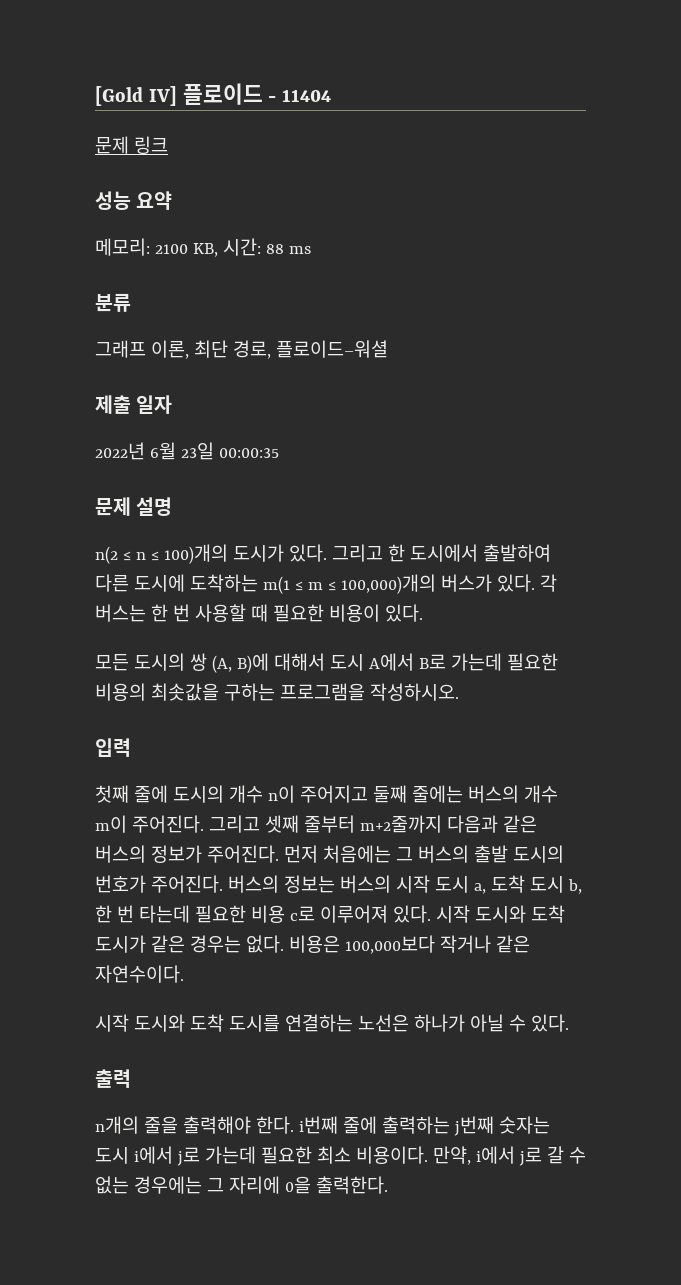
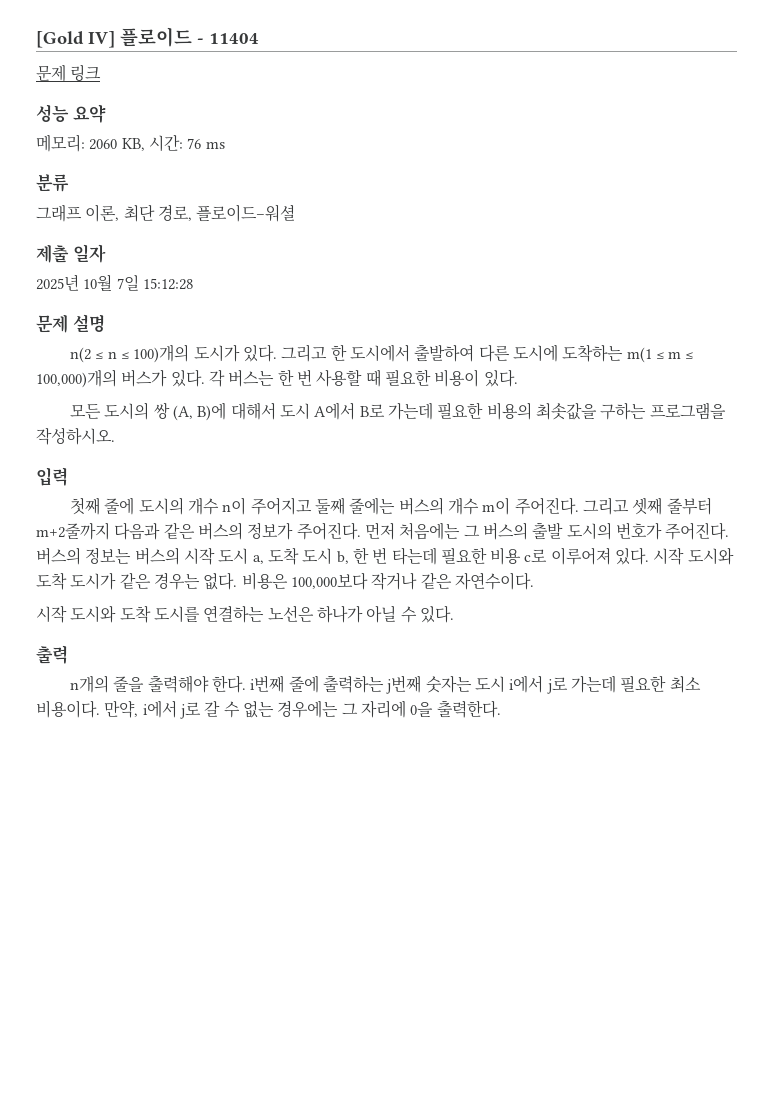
- 메모리: 2100 KB, 시간: 88 ms
+ 메모리: 2060 KB, 시간: 76 ms
- 2022년 6월 23일 00:00:35
+ 2025년 10월 7일 15:12:28

